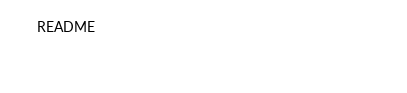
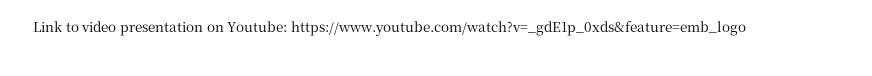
- README
+ Link to video presentation on Youtube: https://www.youtube.com/watch?v=_gdE1p_0xds&feature=emb_logo

